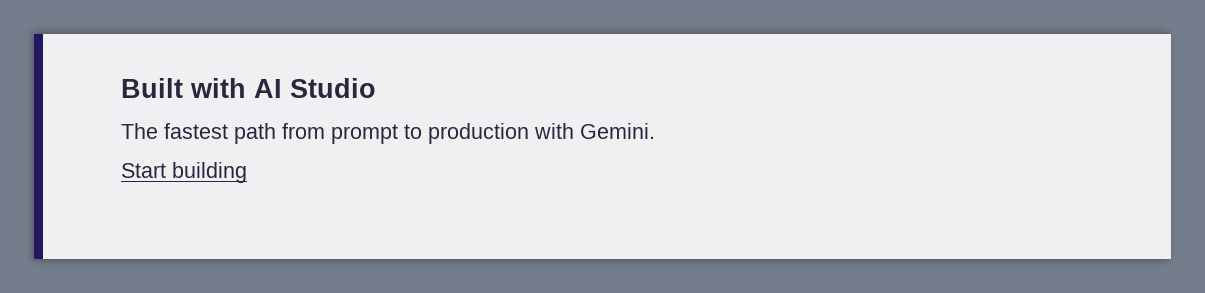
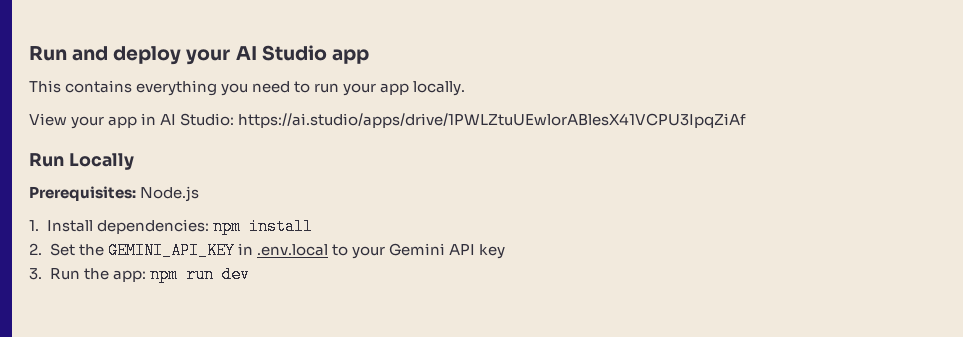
- Built with AI Studio
- The fastest path from prompt to production with Gemini.
- Start building
+ Run and deploy your AI Studio app
+ This contains everything you need to run your app locally.
+ View your app in AI Studio: https://ai.studio/apps/drive/1PWLZtuUEwlorABlesX41VCPU3IpqZiAf
+ Run Locally
+ Prerequisites: Node.js
+ 1. Install dependencies: npm install
+ 2. Set the GEMINI_API_KEY in .env.local to your Gemini API key
+ 3. Run the app: npm run dev

